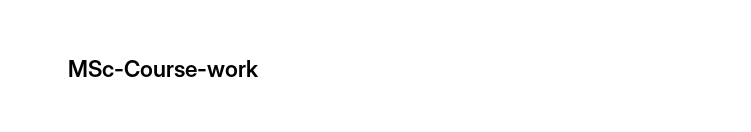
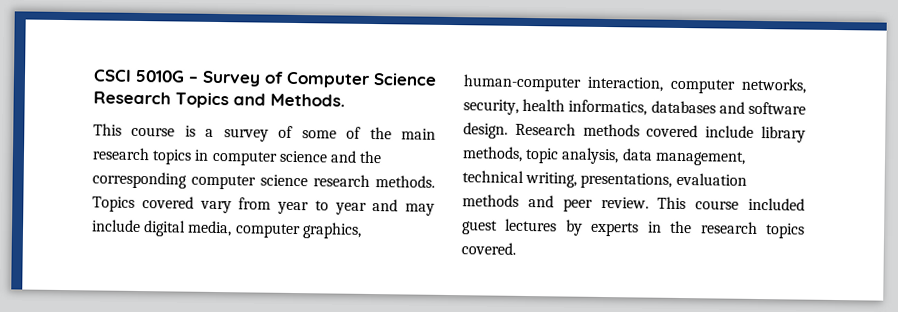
- MSc-Course-work
+ CSCI 5010G – Survey of Computer Science Research Topics and Methods.
+ This course is a survey of some of the main research topics in computer science and the corresponding computer science research methods. Topics covered vary from year to year and may include digital media, computer graphics, human-computer interaction, computer networks, security, health informatics, databases and software design. Research methods covered include library methods, topic analysis, data management, technical writing, presentations, evaluation methods and peer review. This course included guest lectures by experts in the research topics covered.

